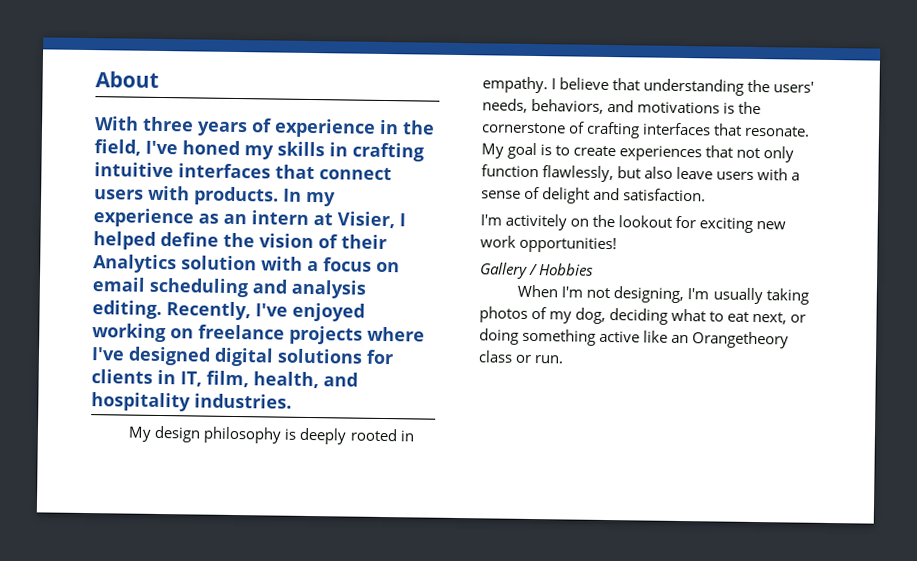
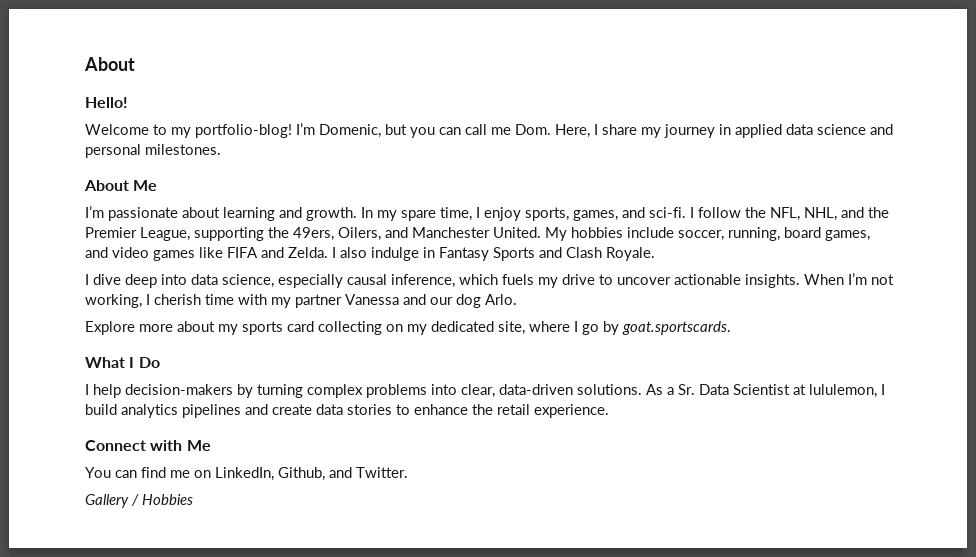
- With three years of experience in the field, I've honed my skills in crafting intuitive interfaces that connect users with products. In my experience as an intern at Visier, I helped define the vision of their Analytics solution with a focus on email scheduling and analysis editing. Recently, I've enjoyed working on freelance projects where I've designed digital solutions for clients in IT, film, health, and hospitality industries.
- My design philosophy is deeply rooted in empathy. I believe that understanding the users' needs, behaviors, and motivations is the cornerstone of crafting interfaces that resonate. My goal is to create experiences that not only function flawlessly, but also leave users with a sense of delight and satisfaction.
- I'm activitely on the lookout for exciting new work opportunities!
+ Hello!
+ Welcome to my portfolio-blog! I’m Domenic, but you can call me Dom. Here, I share my journey in applied data science and personal milestones.
+ About Me
+ I’m passionate about learning and growth. In my spare time, I enjoy sports, games, and sci-fi. I follow the NFL, NHL, and the Premier League, supporting the 49ers, Oilers, and Manchester United. My hobbies include soccer, running, board games, and video games like FIFA and Zelda. I also indulge in Fantasy Sports and Clash Royale.
+ I dive deep into data science, especially causal inference, which fuels my drive to uncover actionable insights. When I’m not working, I cherish time with my partner Vanessa and our dog Arlo.
+ Explore more about my sports card collecting on my dedicated site, where I go by goat.sportscards.
+ What I Do
+ I help decision-makers by turning complex problems into clear, data-driven solutions. As a Sr. Data Scientist at lululemon, I build analytics pipelines and create data stories to enhance the retail experience.
+ Connect with Me
+ You can find me on LinkedIn, Github, and Twitter.
  Gallery / Hobbies
- When I'm not designing, I'm usually taking photos of my dog, deciding what to eat next, or doing something active like an Orangetheory class or run.

